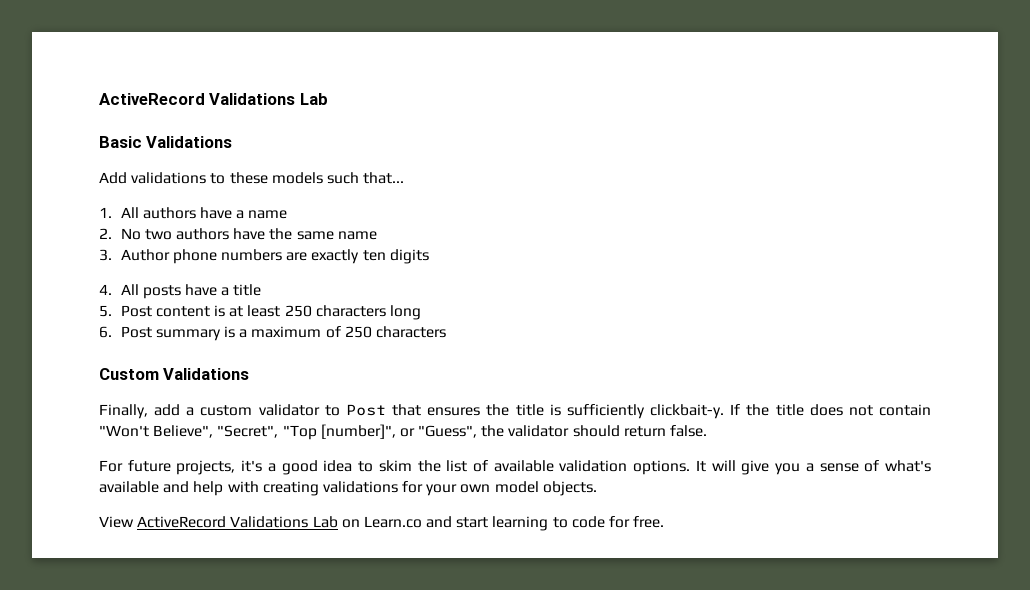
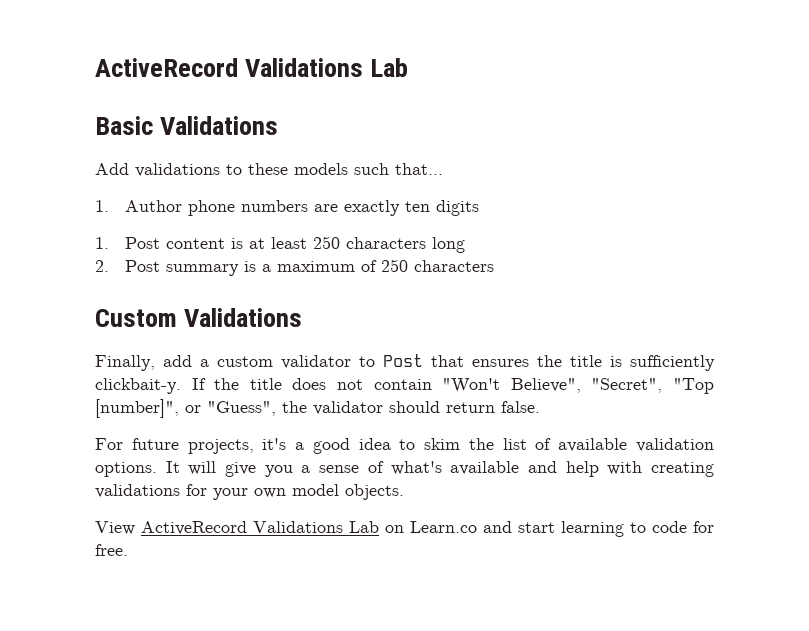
- 1. All authors have a name
- 2. No two authors have the same name
- 3. Author phone numbers are exactly ten digits
+ 1. Author phone numbers are exactly ten digits
- 4. All posts have a title
- 5. Post content is at least 250 characters long
+ 1. Post content is at least 250 characters long
- 6. Post summary is a maximum of 250 characters
+ 2. Post summary is a maximum of 250 characters

